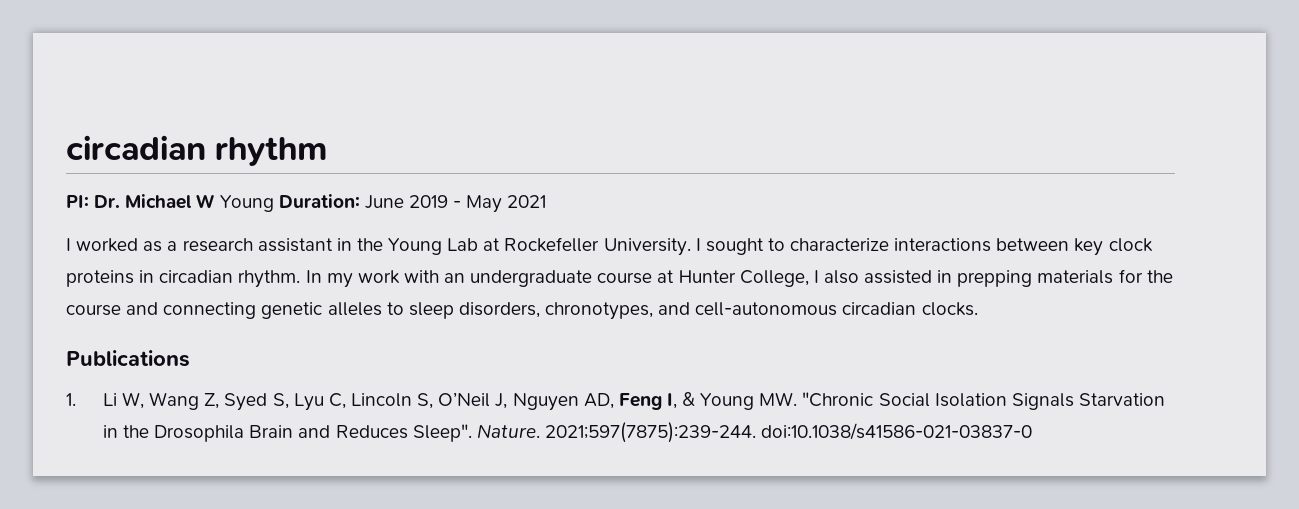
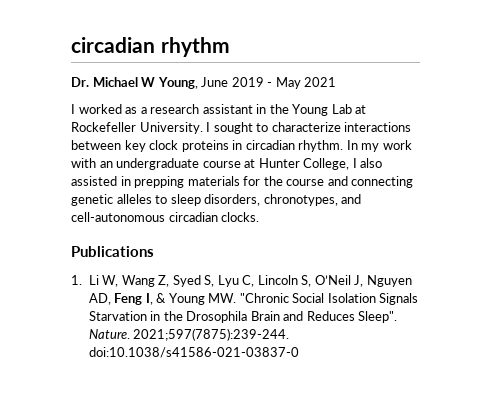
- PI: Dr. Michael W Young Duration: June 2019 - May 2021
+ Dr. Michael W Young, June 2019 - May 2021

